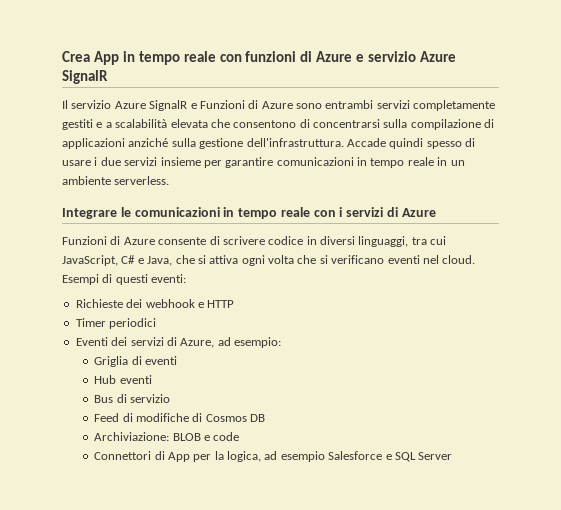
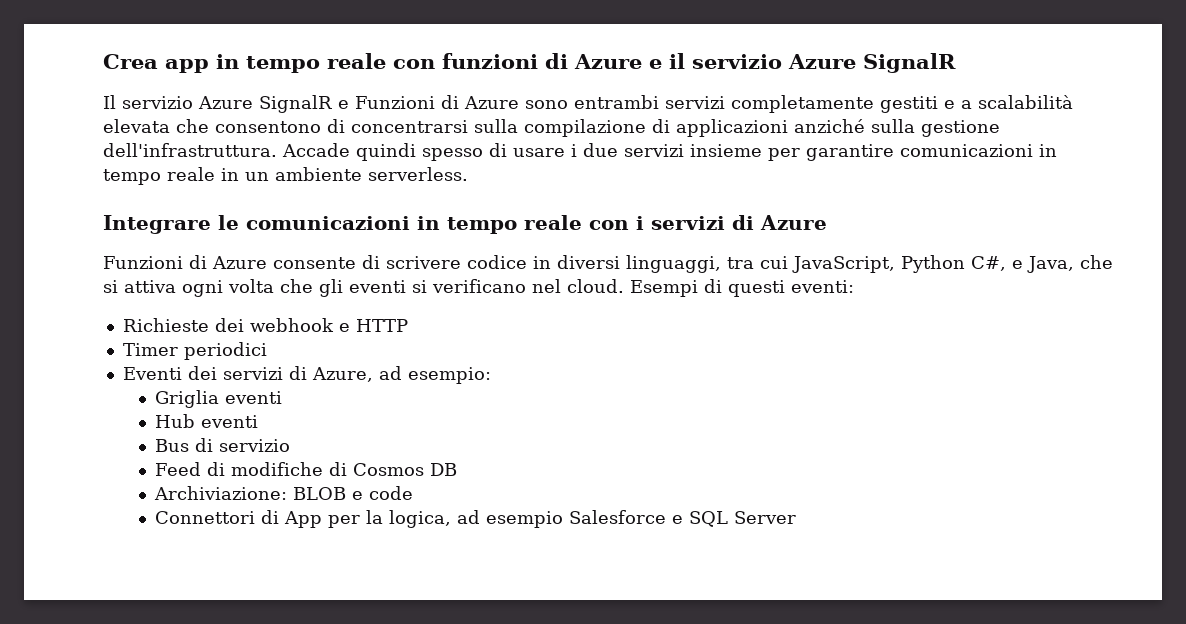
- Crea App in tempo reale con funzioni di Azure e servizio Azure SignalR
+ Crea app in tempo reale con funzioni di Azure e il servizio Azure SignalR
- Funzioni di Azure consente di scrivere codice in diversi linguaggi, tra cui JavaScript, C# e Java, che si attiva ogni volta che si verificano eventi nel cloud.
+ Funzioni di Azure consente di scrivere codice in diversi linguaggi, tra cui JavaScript, Python C#, e Java, che si attiva ogni volta che gli eventi si verificano nel cloud.
- Griglia di eventi
+ Griglia eventi

